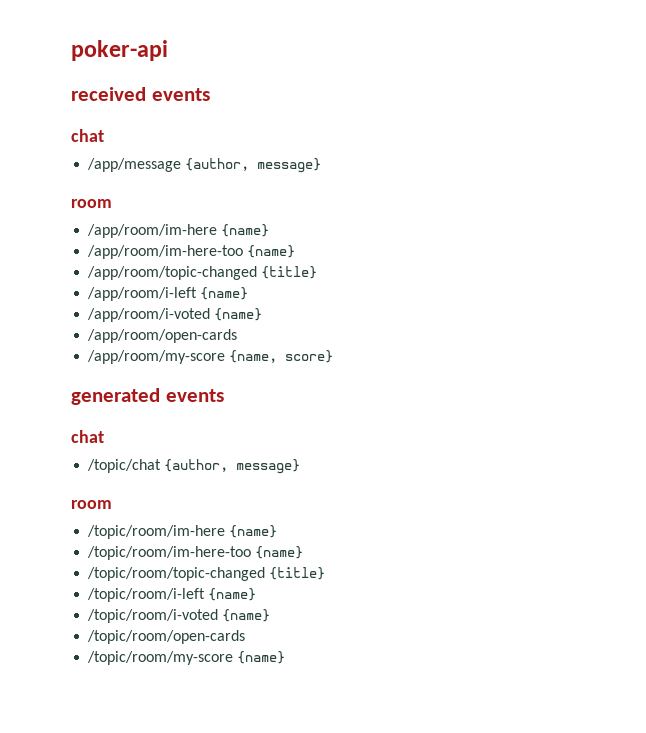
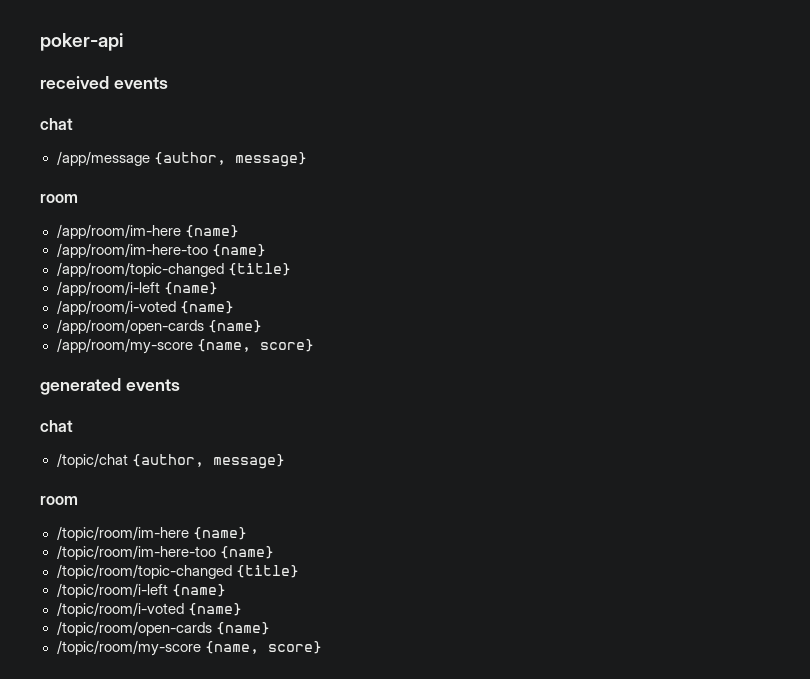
- /app/room/open-cards
+ /app/room/open-cards {name}
- /topic/room/open-cards
+ /topic/room/open-cards {name}
- /topic/room/my-score {name}
+ /topic/room/my-score {name, score}

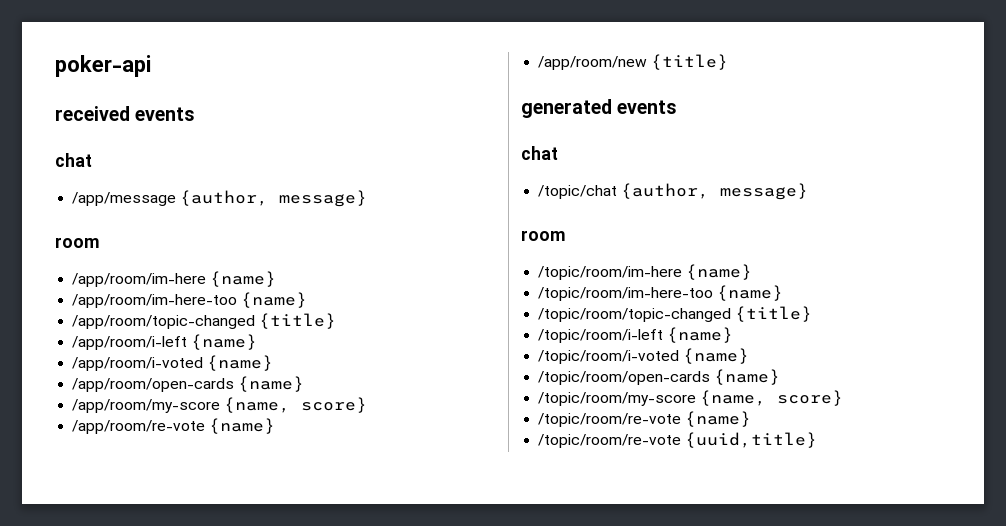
+ /app/room/re-vote {name}
+ /app/room/new {title}
+ /topic/room/re-vote {name}
+ /topic/room/re-vote {uuid,title}

